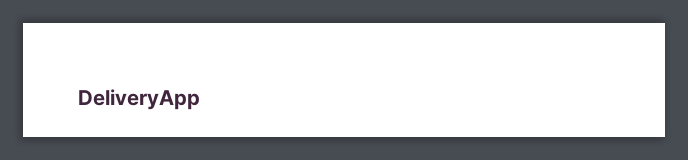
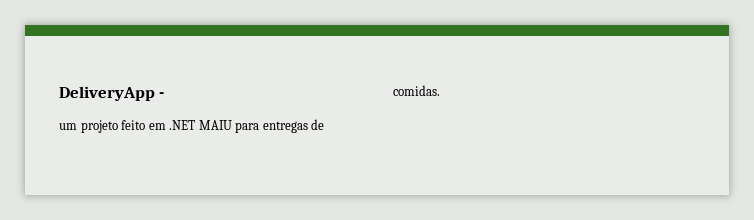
- DeliveryApp
+ DeliveryApp -
+ um projeto feito em .NET MAIU para entregas de comidas.

